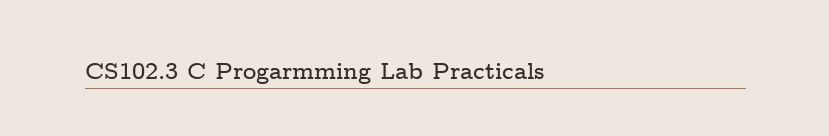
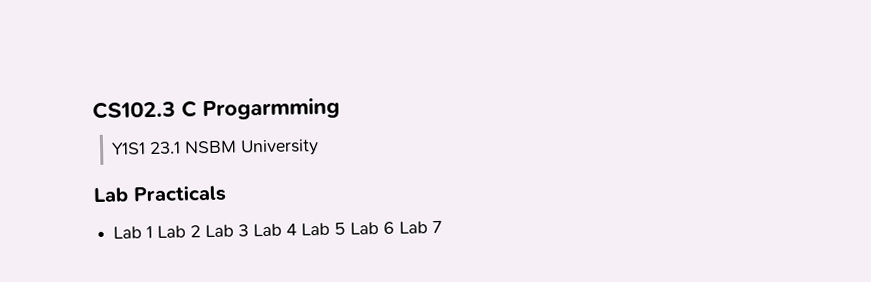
- CS102.3 C Progarmming Lab Practicals
+ CS102.3 C Progarmming
+ Y1S1 23.1 NSBM University
+ Lab Practicals
+ Lab 1 Lab 2 Lab 3 Lab 4 Lab 5 Lab 6 Lab 7

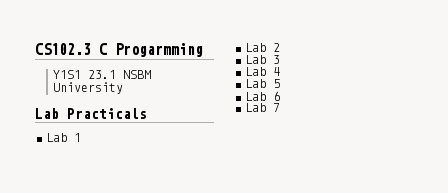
- Lab 1 Lab 2 Lab 3 Lab 4 Lab 5 Lab 6 Lab 7
+ Lab 1
+ Lab 2
+ Lab 3
+ Lab 4
+ Lab 5
+ Lab 6
+ Lab 7

